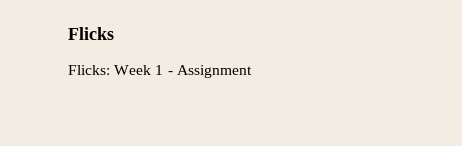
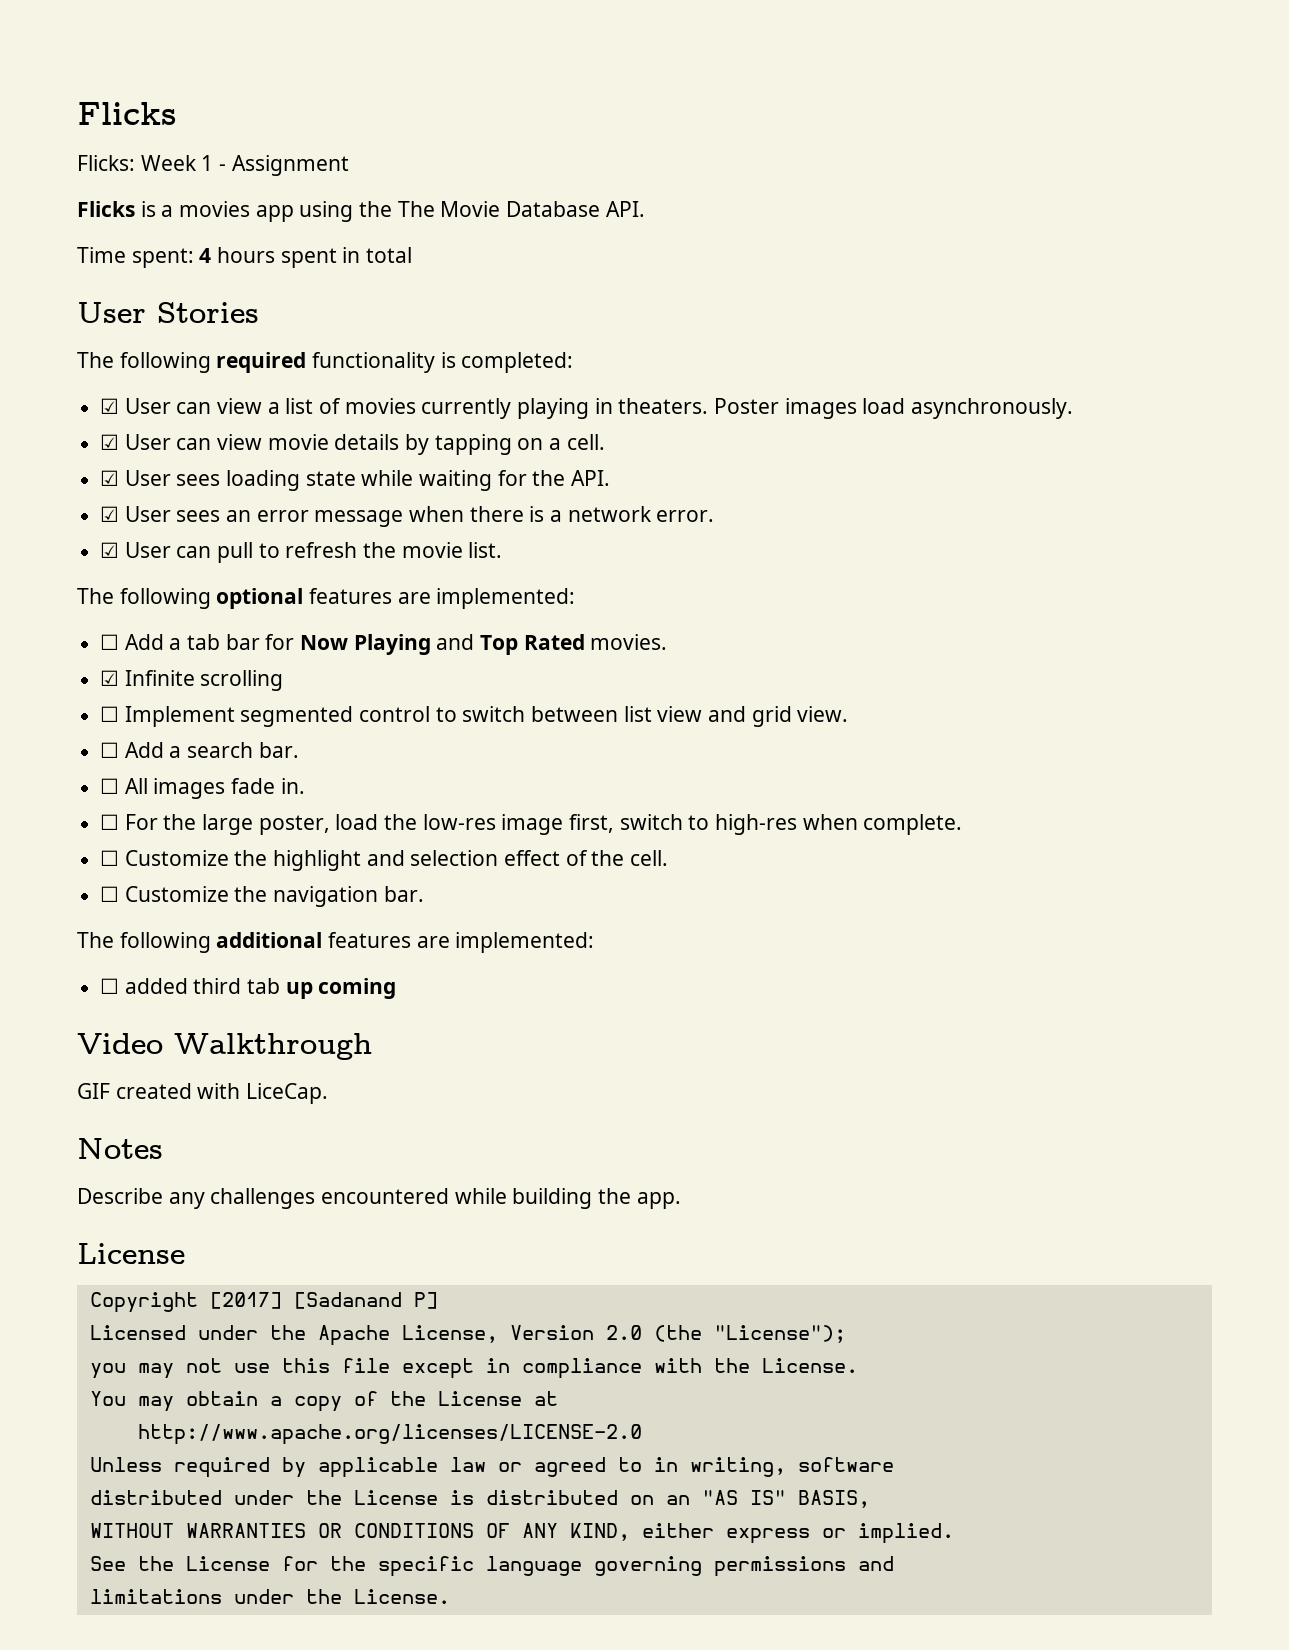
+ Flicks is a movies app using the The Movie Database API.
+ Time spent: 4 hours spent in total
+ User Stories
+ The following required functionality is completed:
+ ☑ User can view a list of movies currently playing in theaters. Poster images load asynchronously.
+ ☑ User can view movie details by tapping on a cell.
+ ☑ User sees loading state while waiting for the API.
+ ☑ User sees an error message when there is a network error.
+ ☑ User can pull to refresh the movie list.
+ The following optional features are implemented:
+ ☐ Add a tab bar for Now Playing and Top Rated movies.
+ ☑ Infinite scrolling
+ ☐ Implement segmented control to switch between list view and grid view.
+ ☐ Add a search bar.
+ ☐ All images fade in.
+ ☐ For the large poster, load the low-res image first, switch to high-res when complete.
+ ☐ Customize the highlight and selection effect of the cell.
+ ☐ Customize the navigation bar.
+ The following additional features are implemented:
+ ☐ added third tab up coming
+ Video Walkthrough
+ GIF created with LiceCap.
+ Notes
+ Describe any challenges encountered while building the app.
+ License
+ Copyright [2017] [Sadanand P]
+ Licensed under the Apache License, Version 2.0 (the "License");
+ you may not use this file except in compliance with the License.
+ You may obtain a copy of the License at
+ http://www.apache.org/licenses/LICENSE-2.0
+ Unless required by applicable law or agreed to in writing, software
+ distributed under the License is distributed on an "AS IS" BASIS,
+ WITHOUT WARRANTIES OR CONDITIONS OF ANY KIND, either express or implied.
+ See the License for the specific language governing permissions and
+ limitations under the License.

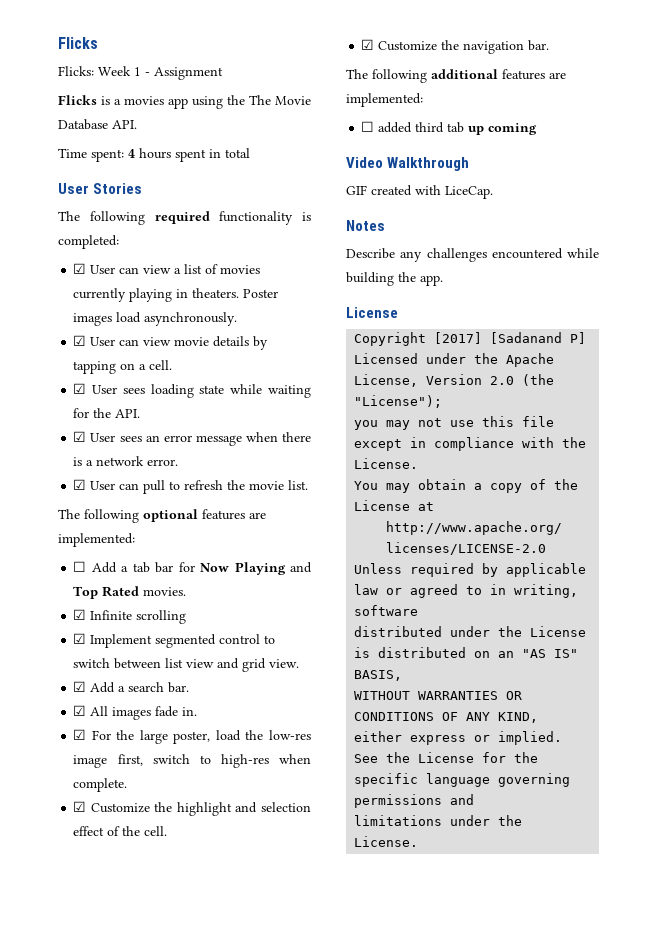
- ☐ Implement segmented control to switch between list view and grid view.
+ ☑ Implement segmented control to switch between list view and grid view.
- ☐ Add a search bar.
+ ☑ Add a search bar.
- ☐ All images fade in.
+ ☑ All images fade in.
- ☐ For the large poster, load the low-res image first, switch to high-res when complete.
+ ☑ For the large poster, load the low-res image first, switch to high-res when complete.
- ☐ Customize the highlight and selection effect of the cell.
+ ☑ Customize the highlight and selection effect of the cell.
- ☐ Customize the navigation bar.
+ ☑ Customize the navigation bar.

